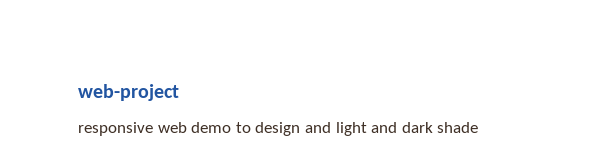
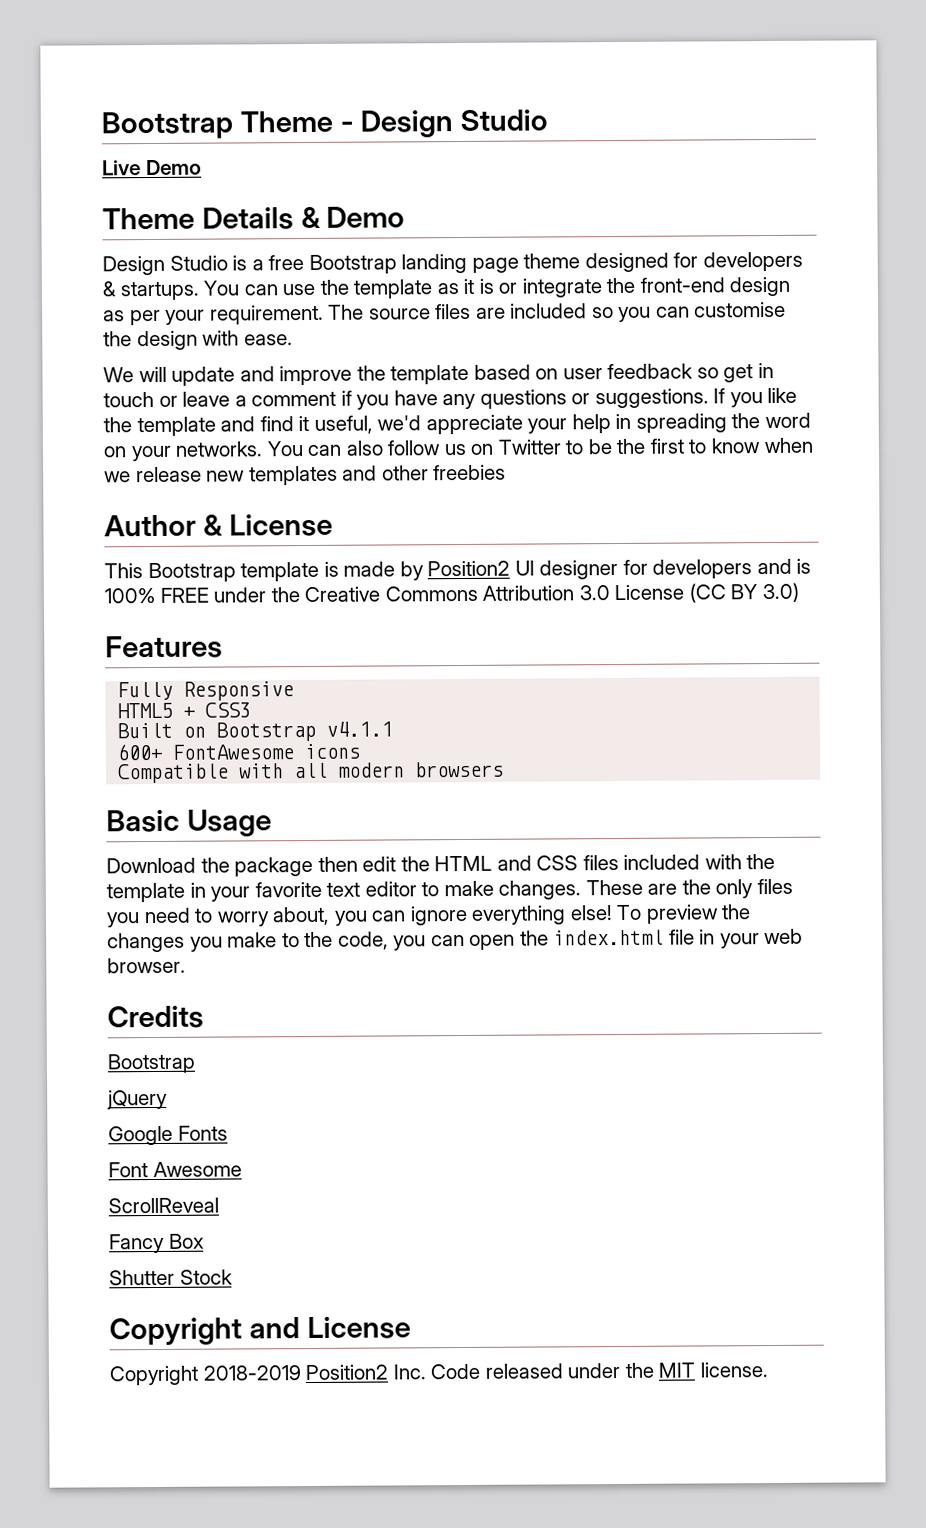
- web-project
- responsive web demo to design and light and dark shade
+ Bootstrap Theme - Design Studio
+ Live Demo
+ Theme Details & Demo
+ Design Studio is a free Bootstrap landing page theme designed for developers & startups. You can use the template as it is or integrate the front-end design as per your requirement. The source files are included so you can customise the design with ease.
+ We will update and improve the template based on user feedback so get in touch or leave a comment if you have any questions or suggestions. If you like the template and find it useful, we'd appreciate your help in spreading the word on your networks. You can also follow us on Twitter to be the first to know when we release new templates and other freebies
+ Author & License
+ This Bootstrap template is made by Position2 UI designer for developers and is 100% FREE under the Creative Commons Attribution 3.0 License (CC BY 3.0)
+ Features
+ Fully Responsive
+ HTML5 + CSS3
+ Built on Bootstrap v4.1.1
+ 600+ FontAwesome icons
+ Compatible with all modern browsers
+ Basic Usage
+ Download the package then edit the HTML and CSS files included with the template in your favorite text editor to make changes. These are the only files you need to worry about, you can ignore everything else! To preview the changes you make to the code, you can open the index.html file in your web browser.
+ Credits
+ Bootstrap
+ jQuery
+ Google Fonts
+ Font Awesome
+ ScrollReveal
+ Fancy Box
+ Shutter Stock
+ Copyright and License
+ Copyright 2018-2019 Position2 Inc. Code released under the MIT license.

